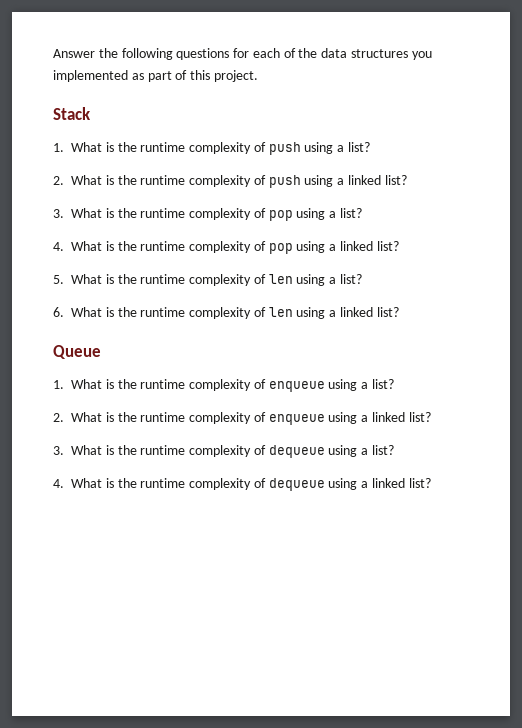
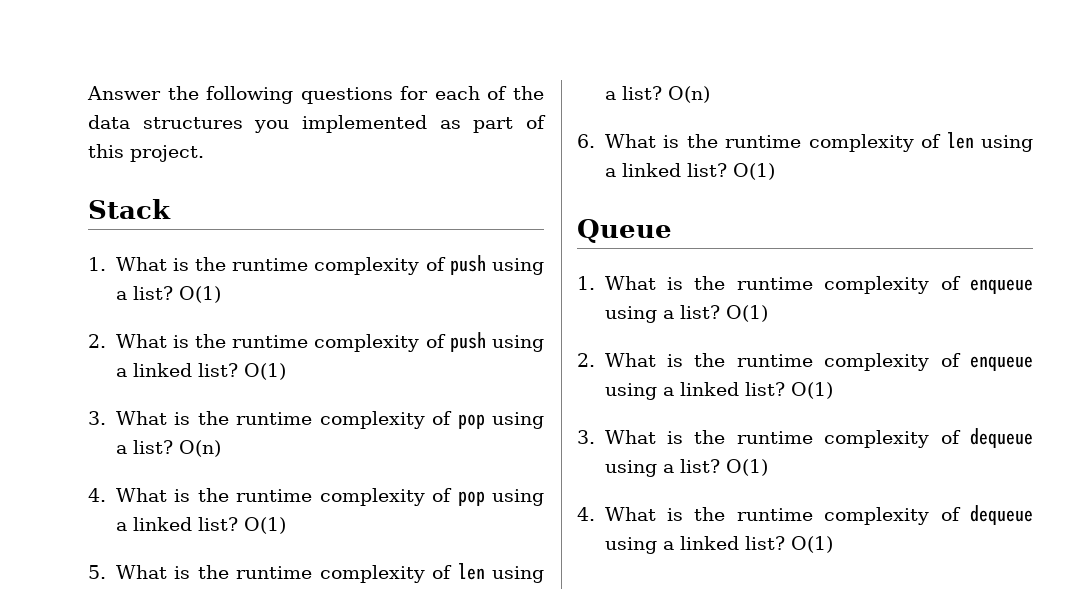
- 1. What is the runtime complexity of push using a list?
+ 1. What is the runtime complexity of push using a list? O(1)
- 2. What is the runtime complexity of push using a linked list?
+ 2. What is the runtime complexity of push using a linked list? O(1)
- 3. What is the runtime complexity of pop using a list?
+ 3. What is the runtime complexity of pop using a list? O(n)
- 4. What is the runtime complexity of pop using a linked list?
+ 4. What is the runtime complexity of pop using a linked list? O(1)
- 5. What is the runtime complexity of len using a list?
+ 5. What is the runtime complexity of len using a list? O(n)
- 6. What is the runtime complexity of len using a linked list?
+ 6. What is the runtime complexity of len using a linked list? O(1)
- 1. What is the runtime complexity of enqueue using a list?
+ 1. What is the runtime complexity of enqueue using a list? O(1)
- 2. What is the runtime complexity of enqueue using a linked list?
+ 2. What is the runtime complexity of enqueue using a linked list? O(1)
- 3. What is the runtime complexity of dequeue using a list?
+ 3. What is the runtime complexity of dequeue using a list? O(1)
- 4. What is the runtime complexity of dequeue using a linked list?
+ 4. What is the runtime complexity of dequeue using a linked list? O(1)

